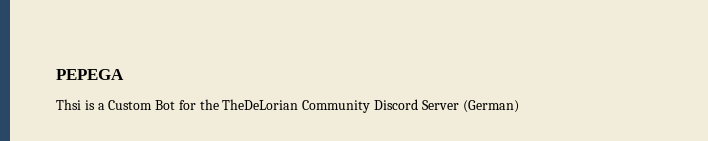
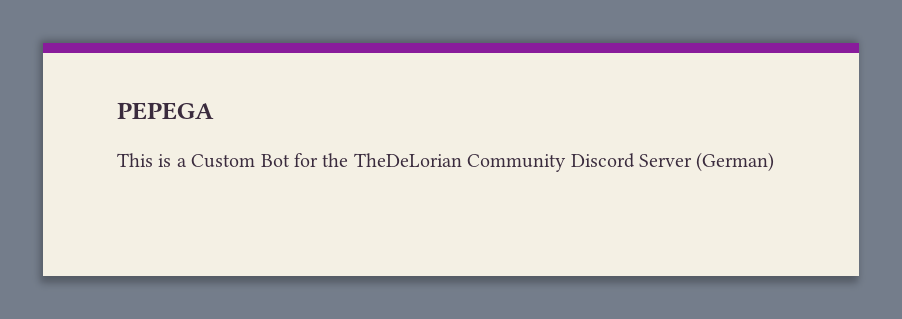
- Thsi is a Custom Bot for the TheDeLorian Community Discord Server (German)
+ This is a Custom Bot for the TheDeLorian Community Discord Server (German)

